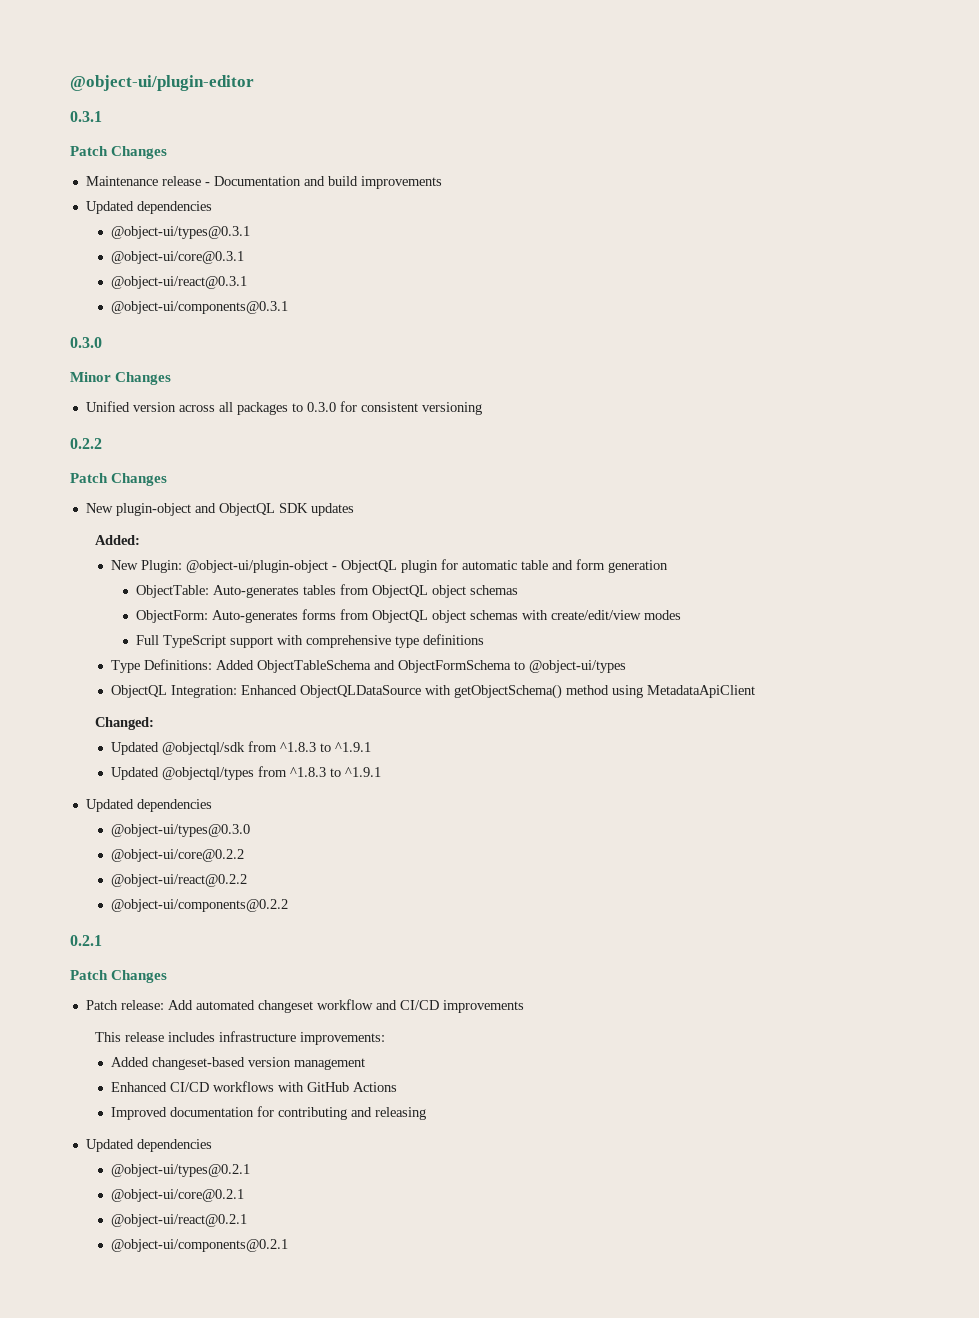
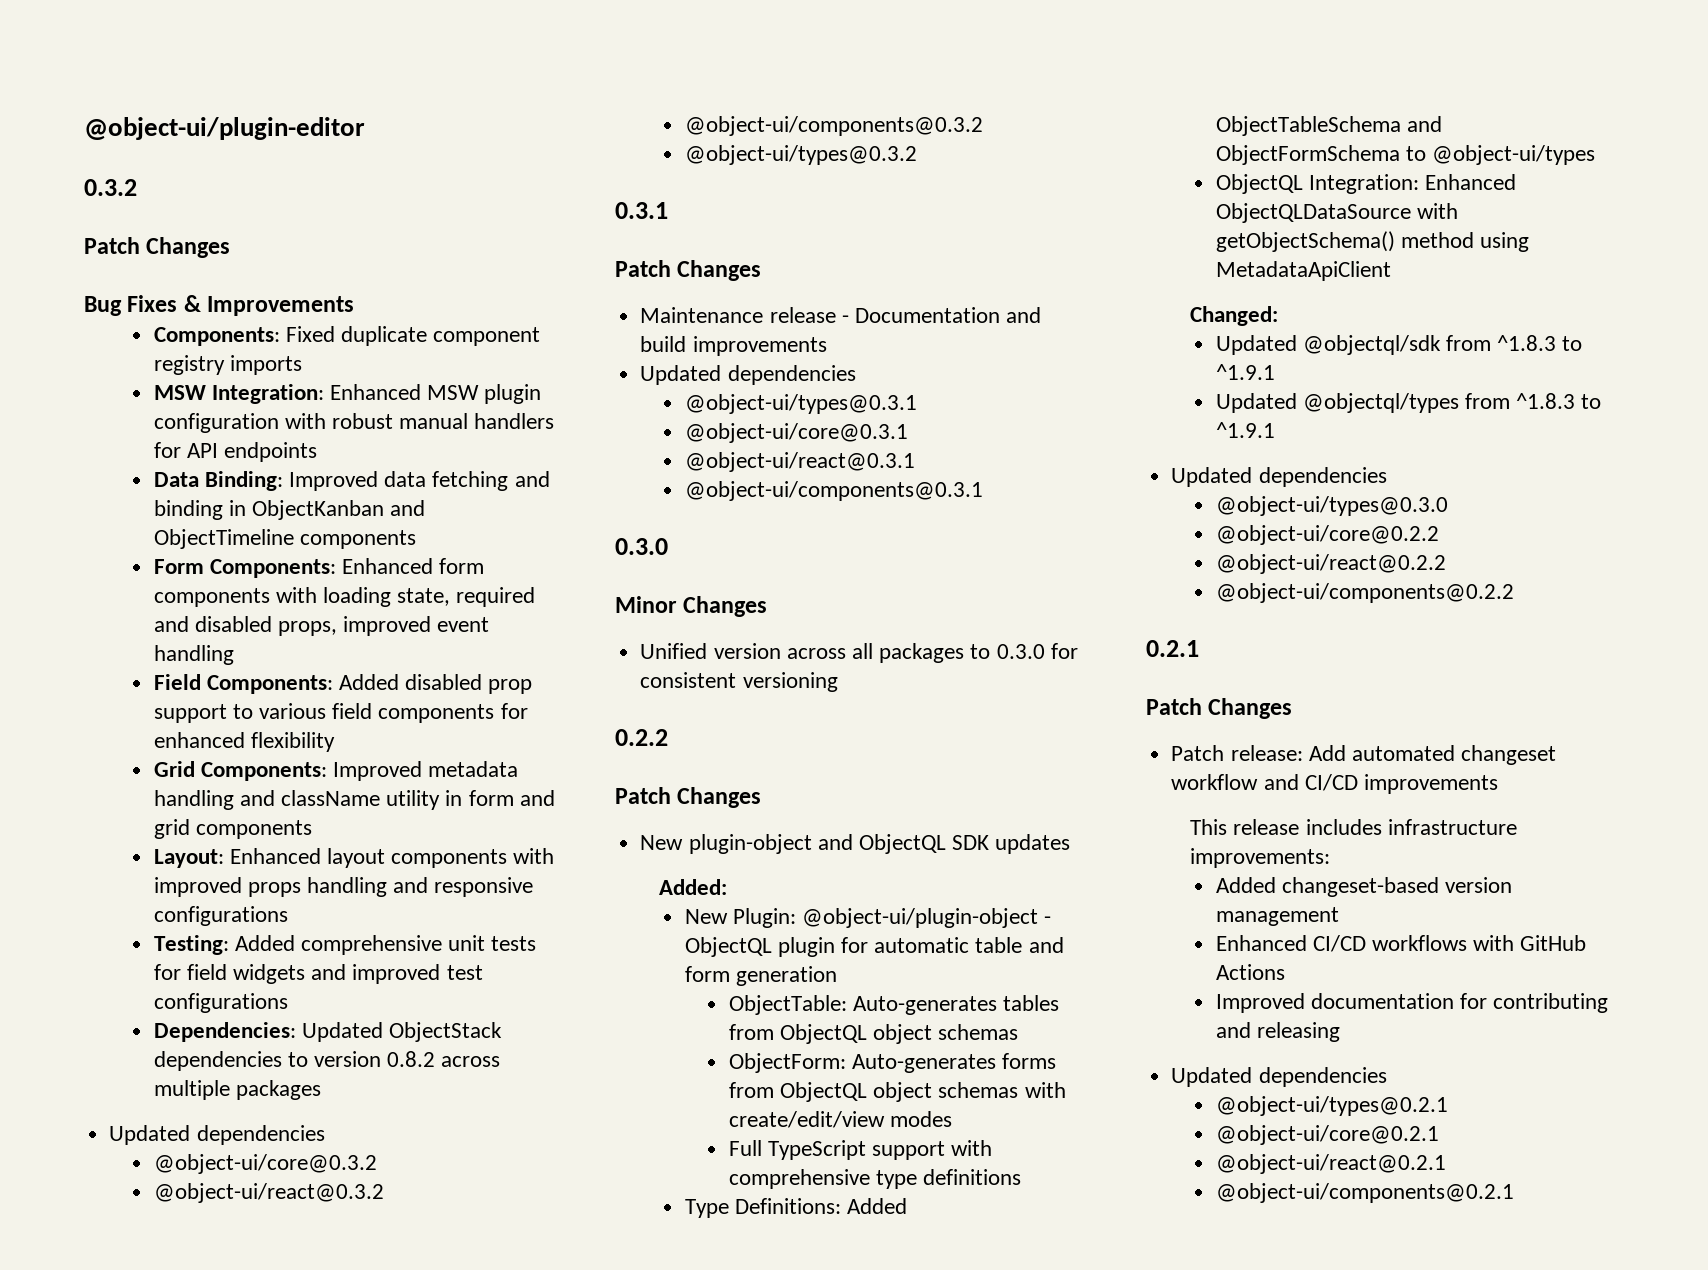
+ 0.3.2
+ Patch Changes
+ Bug Fixes & Improvements
+ Components: Fixed duplicate component registry imports
+ MSW Integration: Enhanced MSW plugin configuration with robust manual handlers for API endpoints
+ Data Binding: Improved data fetching and binding in ObjectKanban and ObjectTimeline components
+ Form Components: Enhanced form components with loading state, required and disabled props, improved event handling
+ Field Components: Added disabled prop support to various field components for enhanced flexibility
+ Grid Components: Improved metadata handling and className utility in form and grid components
+ Layout: Enhanced layout components with improved props handling and responsive configurations
+ Testing: Added comprehensive unit tests for field widgets and improved test configurations
+ Dependencies: Updated ObjectStack dependencies to version 0.8.2 across multiple packages
+ Updated dependencies
+ @object-ui/core@0.3.2
+ @object-ui/react@0.3.2
+ @object-ui/components@0.3.2
+ @object-ui/types@0.3.2

